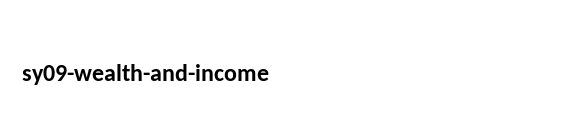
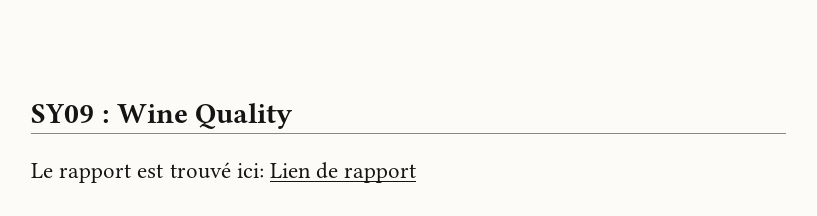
- sy09-wealth-and-income
+ SY09 : Wine Quality
+ Le rapport est trouvé ici: Lien de rapport

